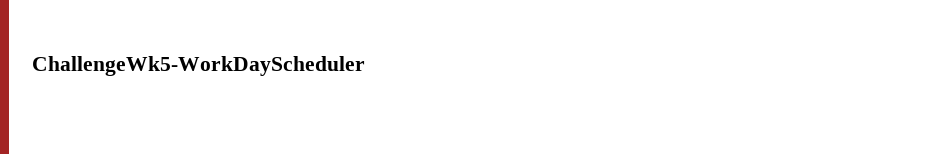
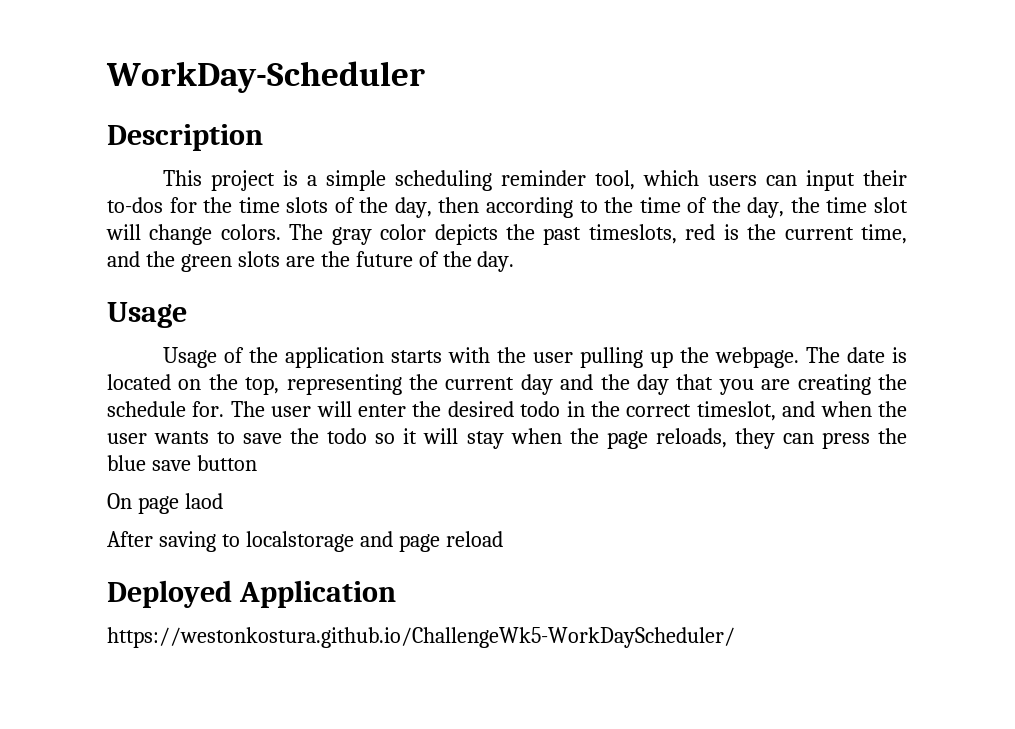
- ChallengeWk5-WorkDayScheduler
+ WorkDay-Scheduler
+ Description
+ This project is a simple scheduling reminder tool, which users can input their to-dos for the time slots of the day, then according to the time of the day, the time slot will change colors. The gray color depicts the past timeslots, red is the current time, and the green slots are the future of the day.
+ Usage
+ Usage of the application starts with the user pulling up the webpage. The date is located on the top, representing the current day and the day that you are creating the schedule for. The user will enter the desired todo in the correct timeslot, and when the user wants to save the todo so it will stay when the page reloads, they can press the blue save button
+ On page laod
+ After saving to localstorage and page reload
+ Deployed Application
+ https://westonkostura.github.io/ChallengeWk5-WorkDayScheduler/

